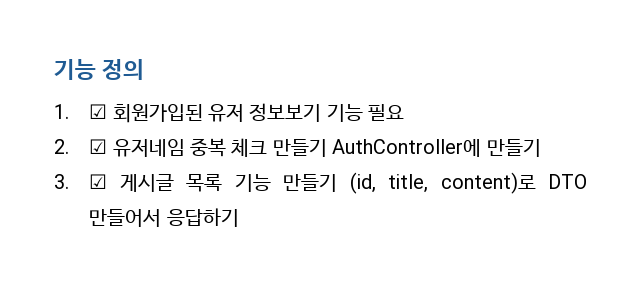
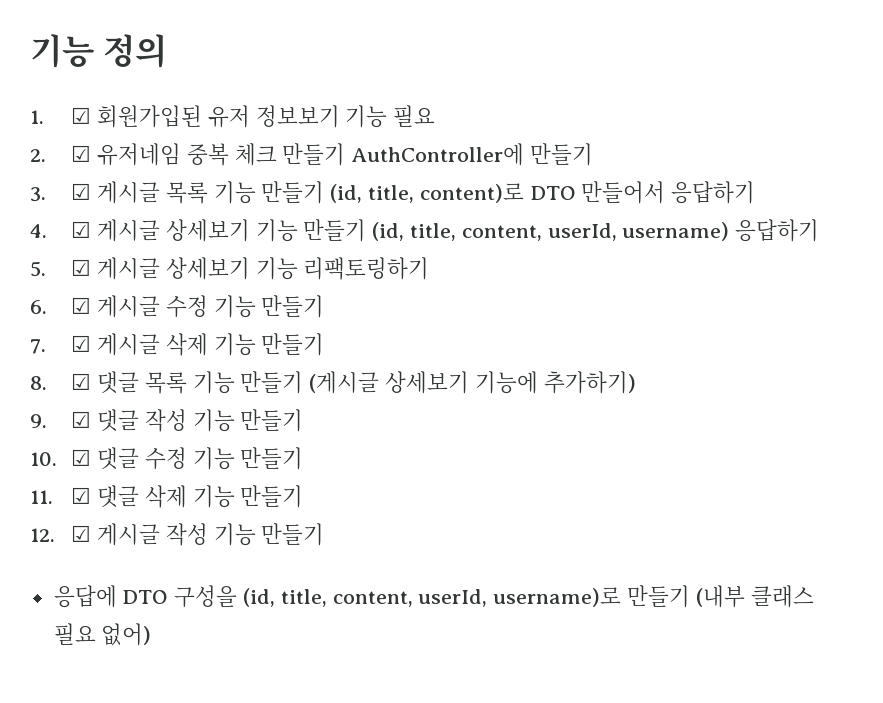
+ 4. ☑ 게시글 상세보기 기능 만들기 (id, title, content, userId, username) 응답하기
+ 5. ☑ 게시글 상세보기 기능 리팩토링하기
+ 6. ☑ 게시글 수정 기능 만들기
+ 7. ☑ 게시글 삭제 기능 만들기
+ 8. ☑ 댓글 목록 기능 만들기 (게시글 상세보기 기능에 추가하기)
+ 9. ☑ 댓글 작성 기능 만들기
+ 10. ☑ 댓글 수정 기능 만들기
+ 11. ☑ 댓글 삭제 기능 만들기
+ 12. ☑ 게시글 작성 기능 만들기
+ 응답에 DTO 구성을 (id, title, content, userId, username)로 만들기 (내부 클래스 필요 없어)

